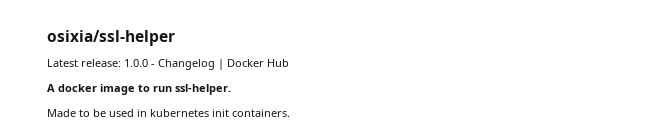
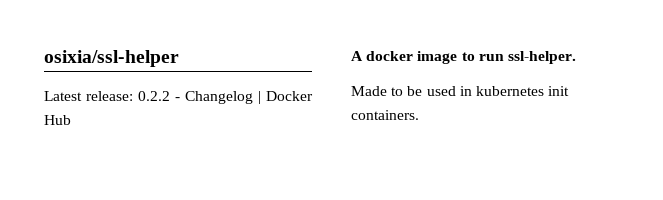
- Latest release: 1.0.0 - Changelog | Docker Hub
+ Latest release: 0.2.2 - Changelog | Docker Hub

